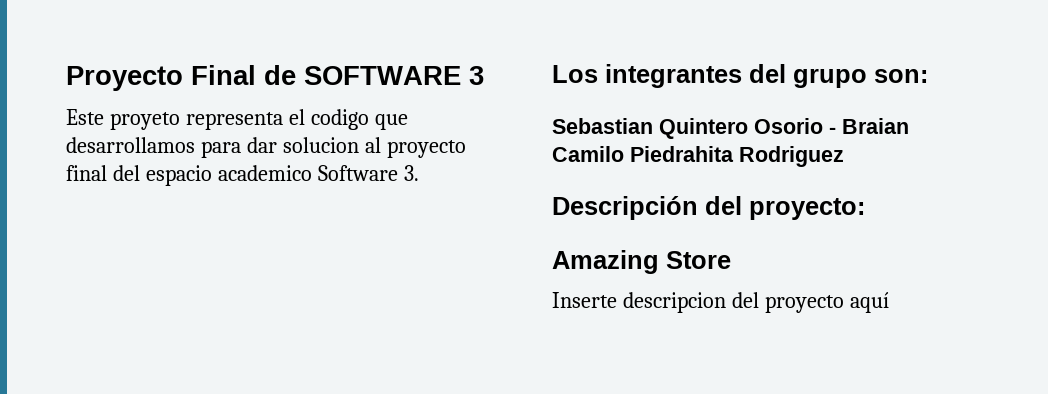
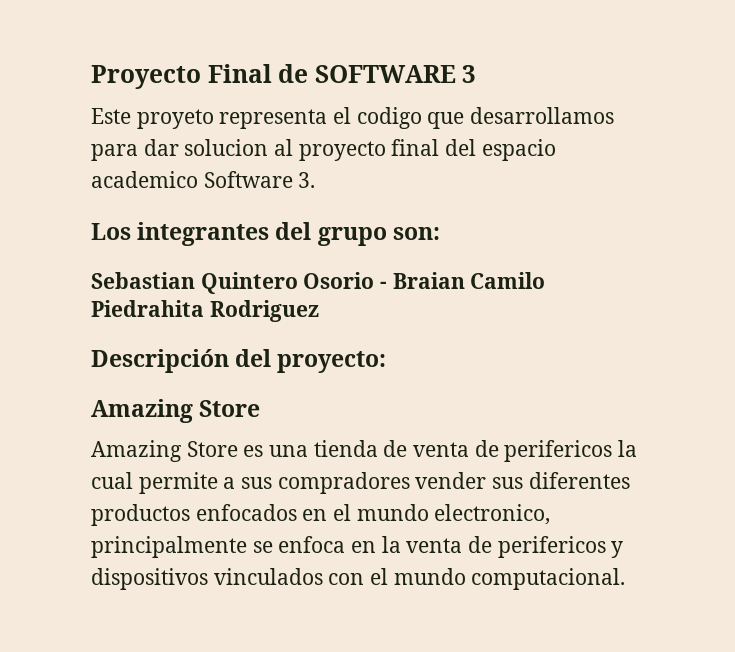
- Inserte descripcion del proyecto aquí
+ Amazing Store es una tienda de venta de perifericos la cual permite a sus compradores vender sus diferentes productos enfocados en el mundo electronico, principalmente se enfoca en la venta de perifericos y dispositivos vinculados con el mundo computacional.

